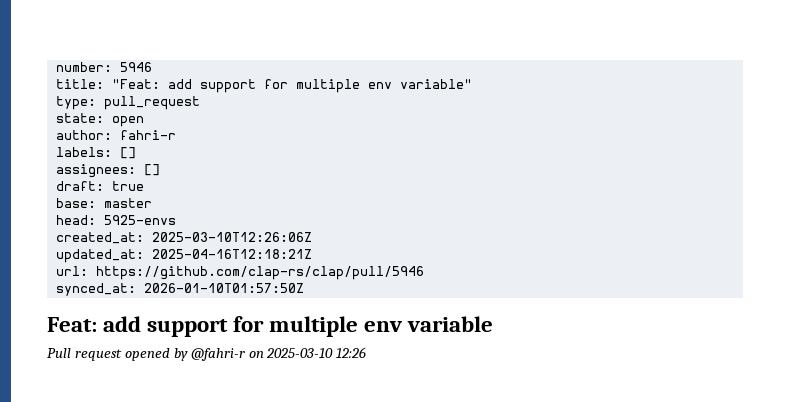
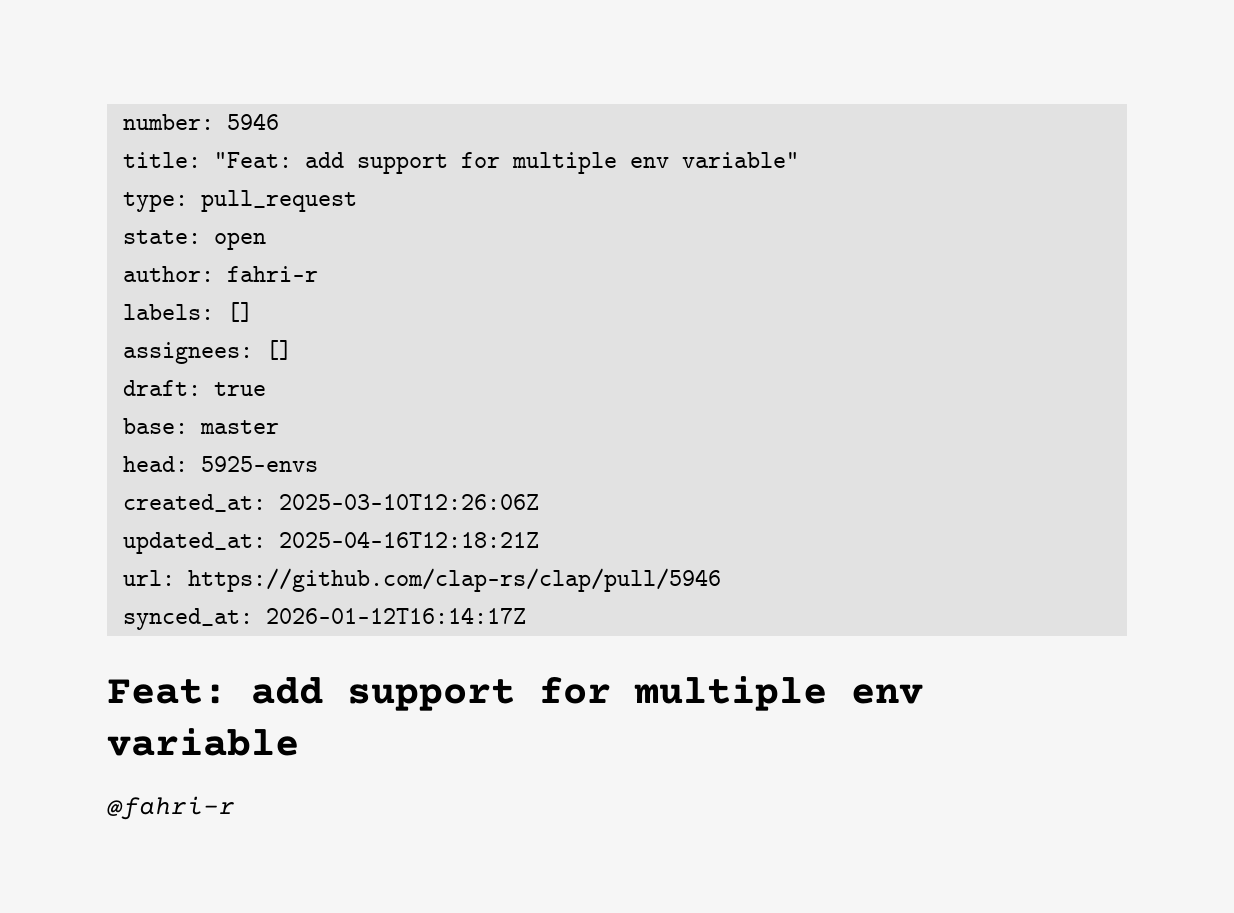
- synced_at: 2026-01-10T01:57:50Z
+ synced_at: 2026-01-12T16:14:17Z
- Pull request opened by @fahri-r on 2025-03-10 12:26
+ @fahri-r

